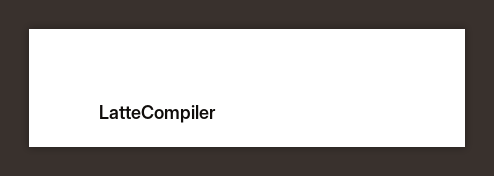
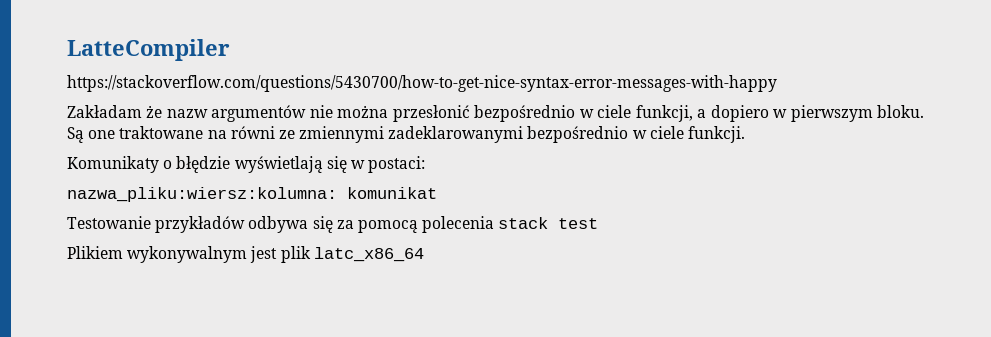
+ https://stackoverflow.com/questions/5430700/how-to-get-nice-syntax-error-messages-with-happy
+ Zakładam że nazw argumentów nie można przesłonić bezpośrednio w ciele funkcji, a dopiero w pierwszym bloku. Są one traktowane na równi ze zmiennymi zadeklarowanymi bezpośrednio w ciele funkcji.
+ Komunikaty o błędzie wyświetlają się w postaci:
+ nazwa_pliku:wiersz:kolumna: komunikat
+ Testowanie przykładów odbywa się za pomocą polecenia stack test
+ Plikiem wykonywalnym jest plik latc_x86_64

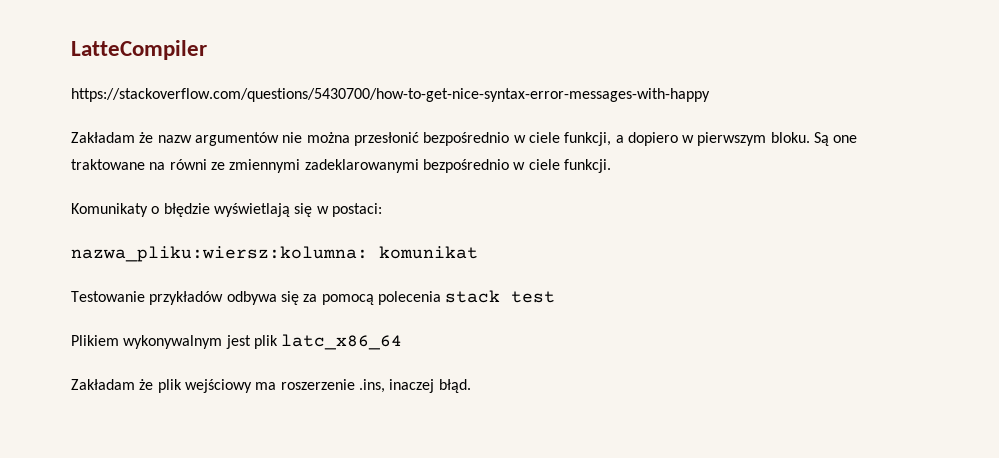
+ Zakładam że plik wejściowy ma roszerzenie .ins, inaczej błąd.

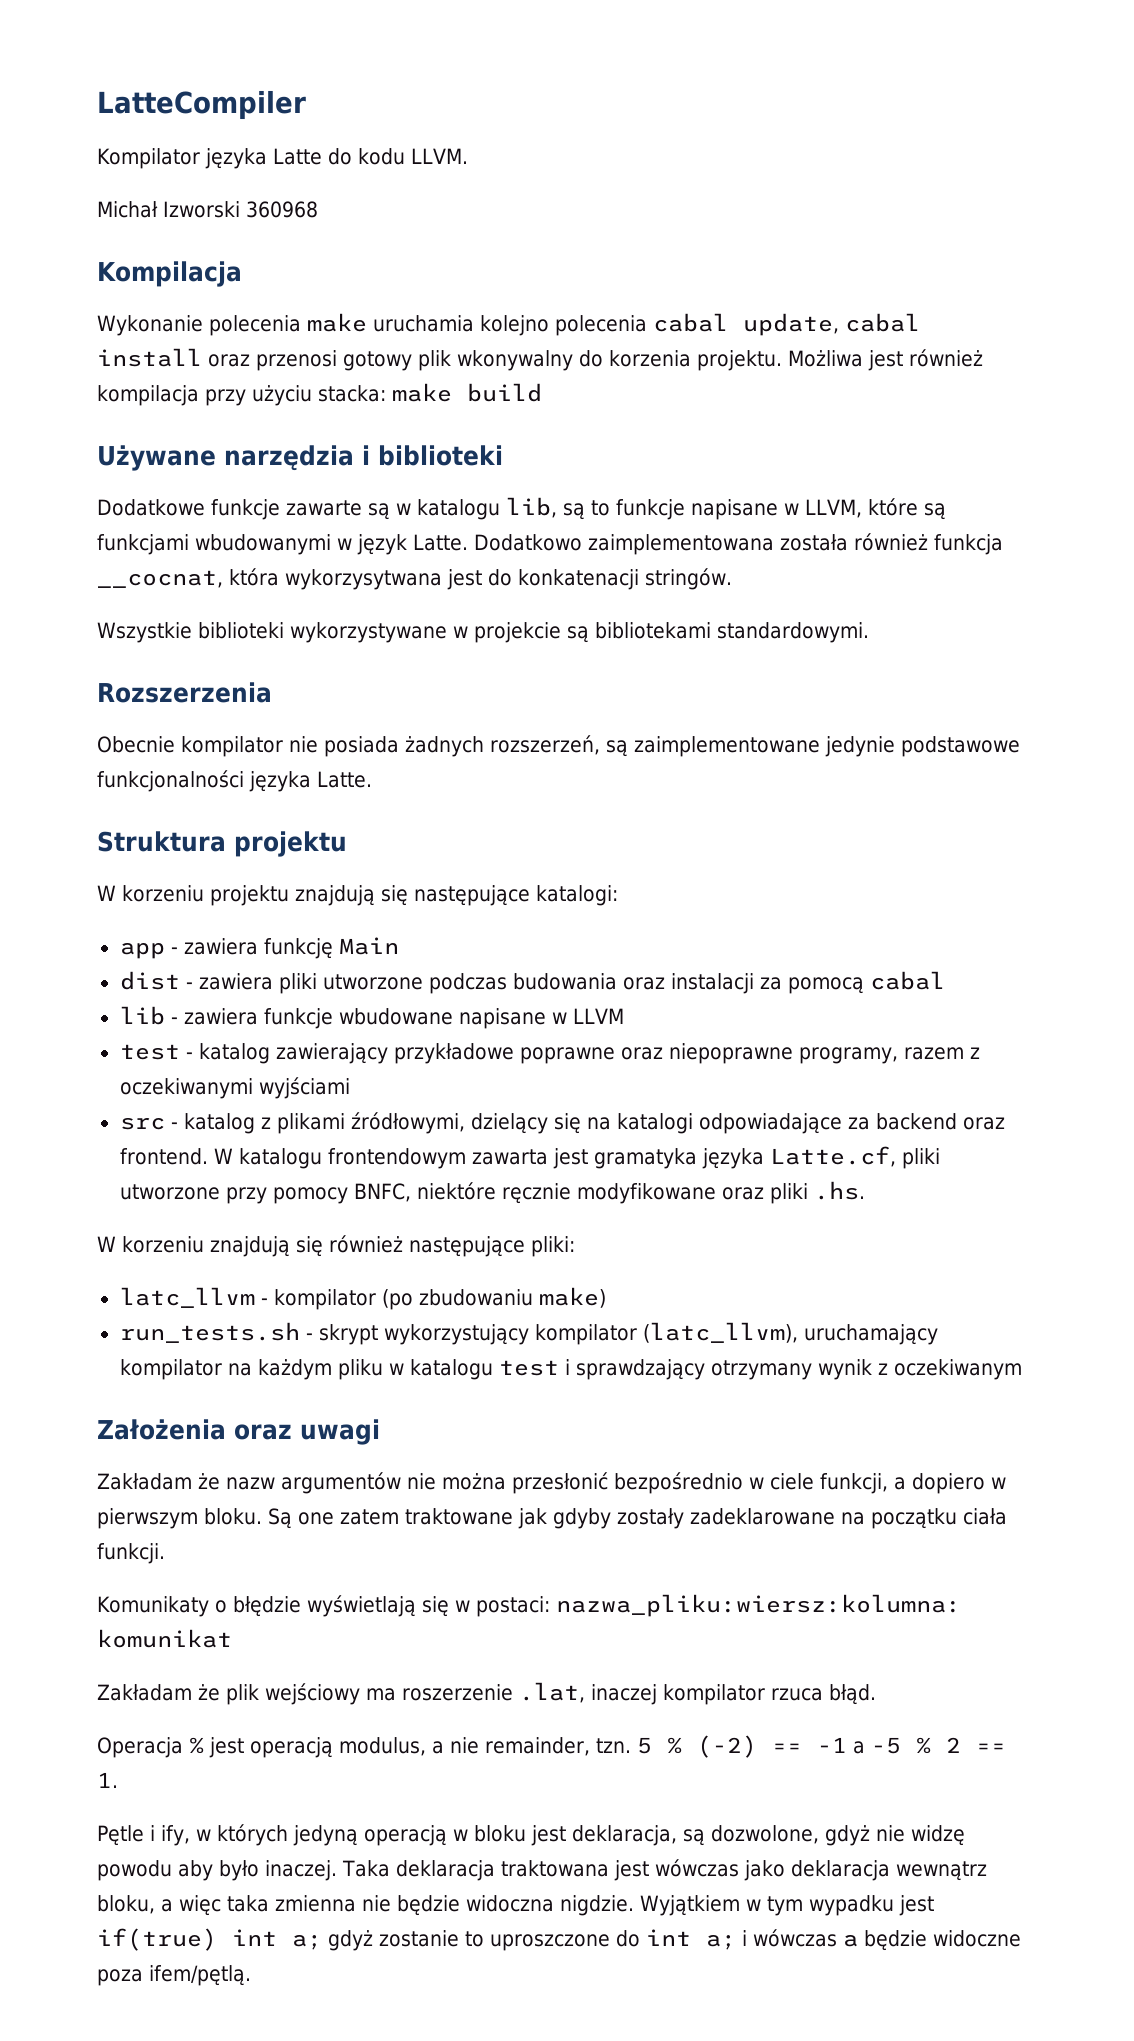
- https://stackoverflow.com/questions/5430700/how-to-get-nice-syntax-error-messages-with-happy
+ Kompilator języka Latte do kodu LLVM.
+ Michał Izworski 360968
+ Kompilacja
+ Wykonanie polecenia make uruchamia kolejno polecenia cabal update, cabal install oraz przenosi gotowy plik wkonywalny do korzenia projektu. Możliwa jest również kompilacja przy użyciu stacka: make build
+ Używane narzędzia i biblioteki
+ Dodatkowe funkcje zawarte są w katalogu lib, są to funkcje napisane w LLVM, które są funkcjami wbudowanymi w język Latte. Dodatkowo zaimplementowana została również funkcja __cocnat, która wykorzysytwana jest do konkatenacji stringów.
+ Wszystkie biblioteki wykorzystywane w projekcie są bibliotekami standardowymi.
+ Rozszerzenia
+ Obecnie kompilator nie posiada żadnych rozszerzeń, są zaimplementowane jedynie podstawowe funkcjonalności języka Latte.
+ Struktura projektu
+ W korzeniu projektu znajdują się następujące katalogi:
+ app - zawiera funkcję Main
+ dist - zawiera pliki utworzone podczas budowania oraz instalacji za pomocą cabal
+ lib - zawiera funkcje wbudowane napisane w LLVM
+ test - katalog zawierający przykładowe poprawne oraz niepoprawne programy, razem z oczekiwanymi wyjściami
+ src - katalog z plikami źródłowymi, dzielący się na katalogi odpowiadające za backend oraz frontend. W katalogu frontendowym zawarta jest gramatyka języka Latte.cf, pliki utworzone przy pomocy BNFC, niektóre ręcznie modyfikowane oraz pliki .hs.
+ W korzeniu znajdują się również następujące pliki:
+ latc_llvm - kompilator (po zbudowaniu make)
+ run_tests.sh - skrypt wykorzystujący kompilator (latc_llvm), uruchamający kompilator na każdym pliku w katalogu test i sprawdzający otrzymany wynik z oczekiwanym
+ Założenia oraz uwagi
- Są one traktowane na równi ze zmiennymi zadeklarowanymi bezpośrednio w ciele funkcji.
+ Są one zatem traktowane jak gdyby zostały zadeklarowane na początku ciała funkcji.
- Komunikaty o błędzie wyświetlają się w postaci:
- nazwa_pliku:wiersz:kolumna: komunikat
+ Komunikaty o błędzie wyświetlają się w postaci: nazwa_pliku:wiersz:kolumna: komunikat
- Testowanie przykładów odbywa się za pomocą polecenia stack test
- Plikiem wykonywalnym jest plik latc_x86_64
- Zakładam że plik wejściowy ma roszerzenie .ins, inaczej błąd.
+ Zakładam że plik wejściowy ma roszerzenie .lat, inaczej kompilator rzuca błąd.
+ Operacja % jest operacją modulus, a nie remainder, tzn. 5 % (-2) == -1 a -5 % 2 == 1.
+ Pętle i ify, w których jedyną operacją w bloku jest deklaracja, są dozwolone, gdyż nie widzę powodu aby było inaczej. Taka deklaracja traktowana jest wówczas jako deklaracja wewnątrz bloku, a więc taka zmienna nie będzie widoczna nigdzie. Wyjątkiem w tym wypadku jest if(true) int a; gdyż zostanie to uproszczone do int a; i wówczas a będzie widoczne poza ifem/pętlą.

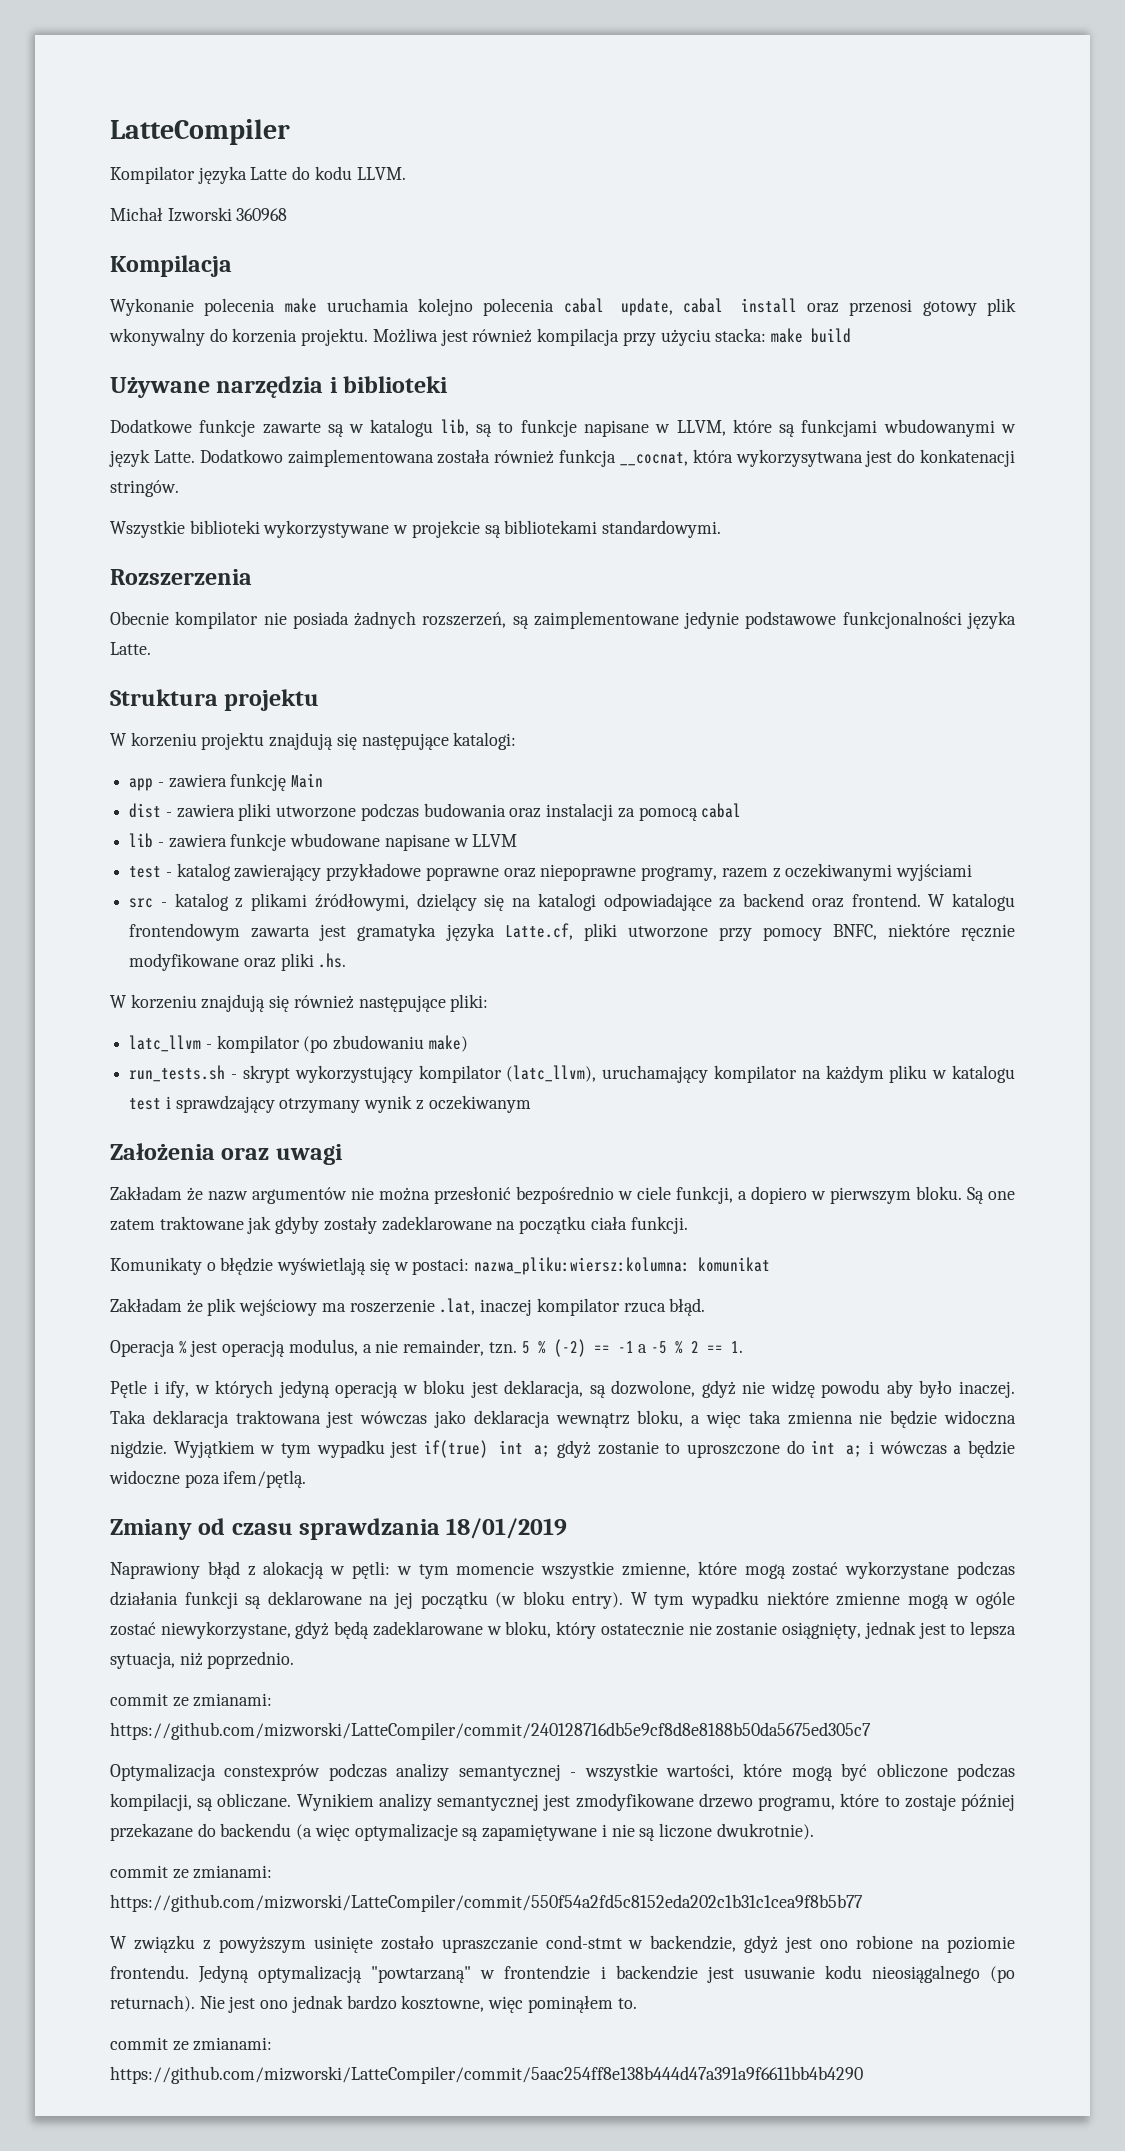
+ Zmiany od czasu sprawdzania 18/01/2019
+ Naprawiony błąd z alokacją w pętli: w tym momencie wszystkie zmienne, które mogą zostać wykorzystane podczas działania funkcji są deklarowane na jej początku (w bloku entry). W tym wypadku niektóre zmienne mogą w ogóle zostać niewykorzystane, gdyż będą zadeklarowane w bloku, który ostatecznie nie zostanie osiągnięty, jednak jest to lepsza sytuacja, niż poprzednio.
+ commit ze zmianami: https://github.com/mizworski/LatteCompiler/commit/240128716db5e9cf8d8e8188b50da5675ed305c7
+ Optymalizacja constexprów podczas analizy semantycznej - wszystkie wartości, które mogą być obliczone podczas kompilacji, są obliczane. Wynikiem analizy semantycznej jest zmodyfikowane drzewo programu, które to zostaje później przekazane do backendu (a więc optymalizacje są zapamiętywane i nie są liczone dwukrotnie).
+ commit ze zmianami: https://github.com/mizworski/LatteCompiler/commit/550f54a2fd5c8152eda202c1b31c1cea9f8b5b77
+ W związku z powyższym usinięte zostało upraszczanie cond-stmt w backendzie, gdyż jest ono robione na poziomie frontendu. Jedyną optymalizacją "powtarzaną" w frontendzie i backendzie jest usuwanie kodu nieosiągalnego (po returnach). Nie jest ono jednak bardzo kosztowne, więc pominąłem to.
+ commit ze zmianami: https://github.com/mizworski/LatteCompiler/commit/5aac254ff8e138b444d47a391a9f6611bb4b4290

